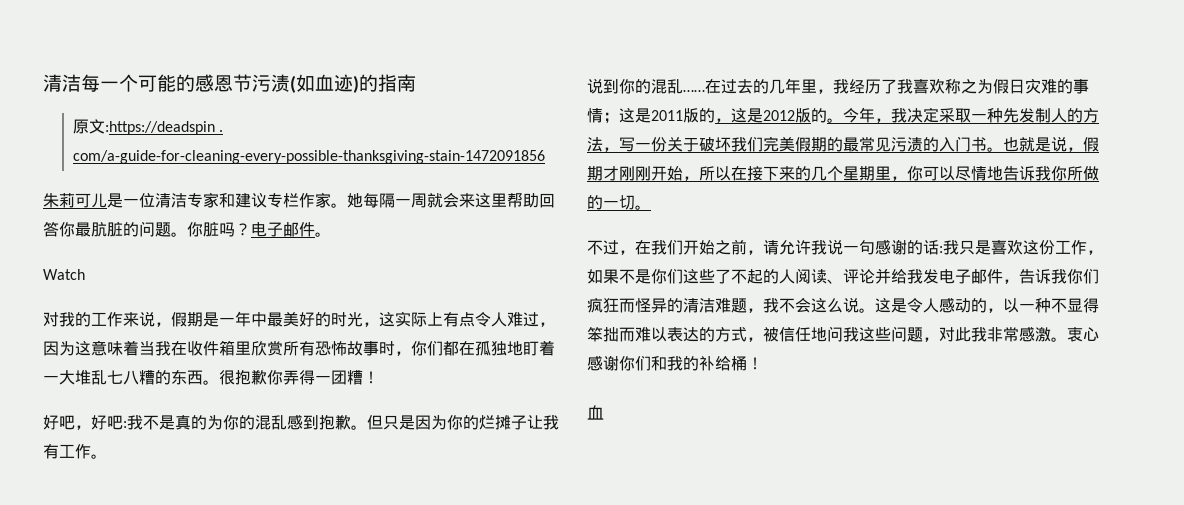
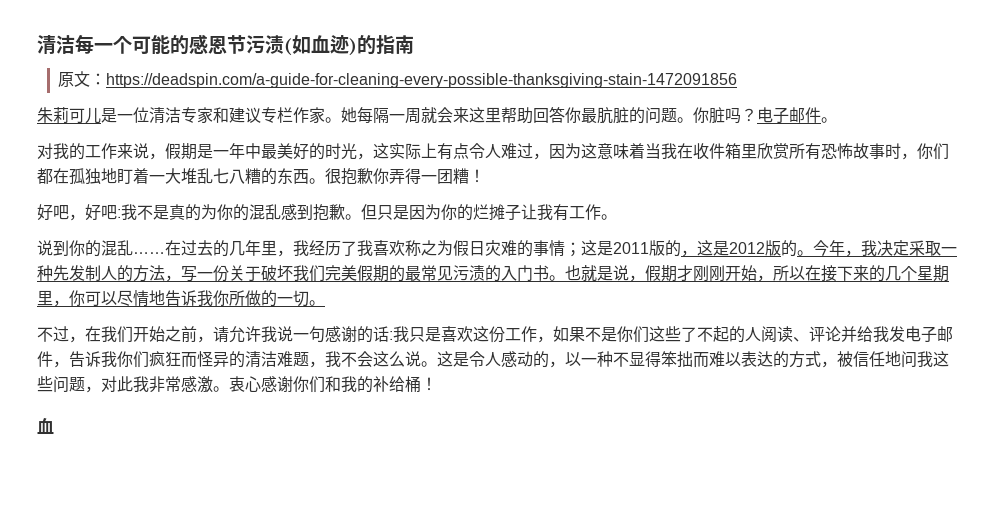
- 原文:https://deadspin . com/a-guide-for-cleaning-every-possible-thanksgiving-stain-1472091856
+ 原文：https://deadspin.com/a-guide-for-cleaning-every-possible-thanksgiving-stain-1472091856
- Watch

